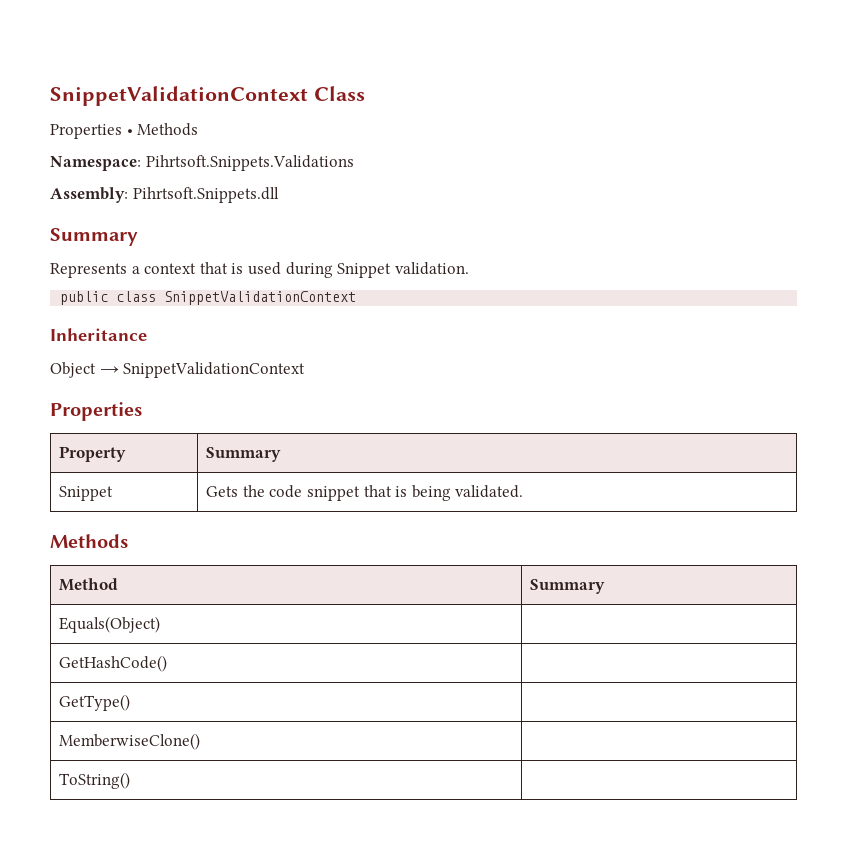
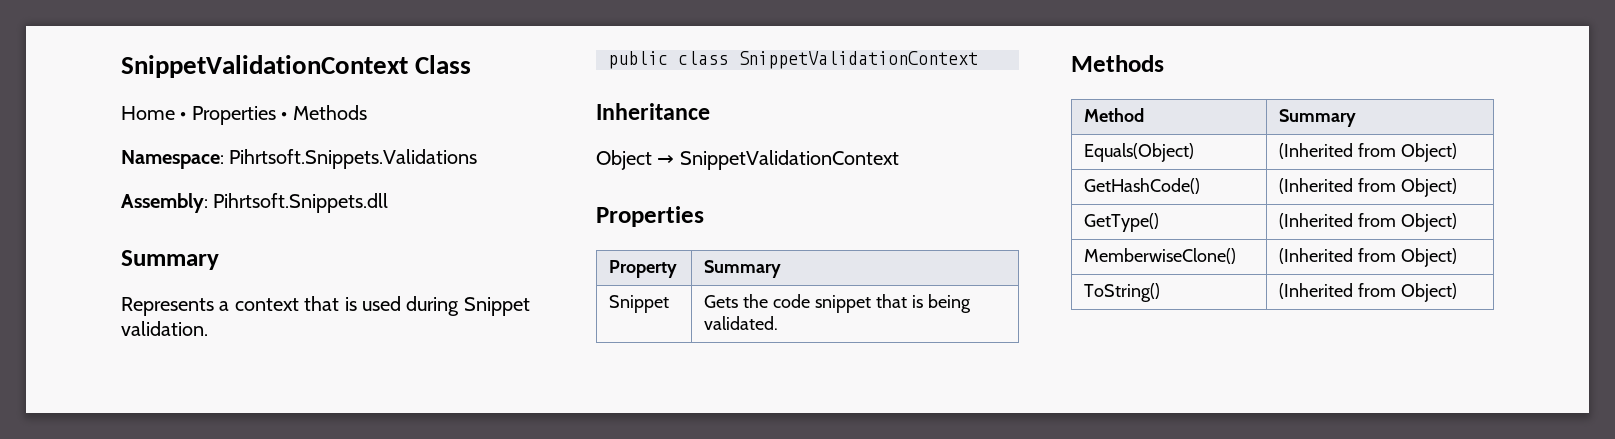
- Properties • Methods
+ Home • Properties • Methods
- Equals(Object) |
- GetHashCode() |
- GetType() |
- MemberwiseClone() |
- ToString() |
+ Equals(Object) | (Inherited from Object)
+ GetHashCode() | (Inherited from Object)
+ GetType() | (Inherited from Object)
+ MemberwiseClone() | (Inherited from Object)
+ ToString() | (Inherited from Object)

